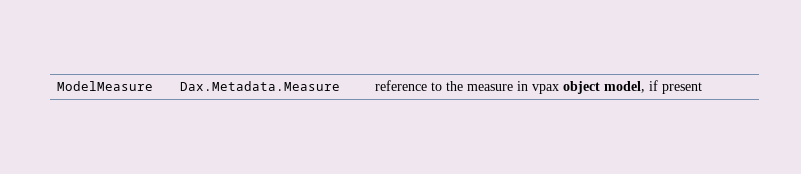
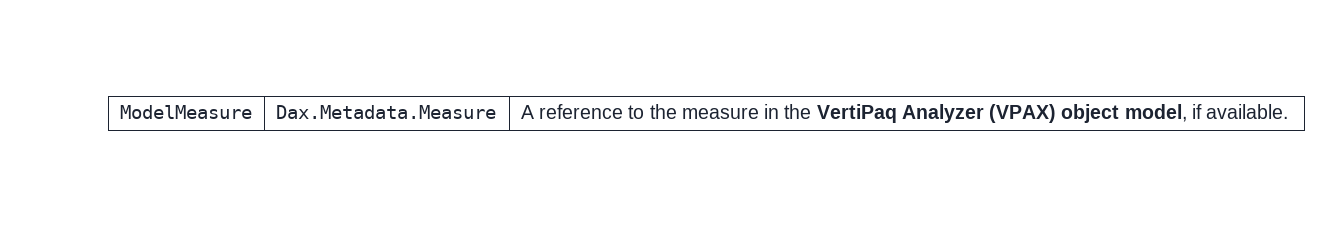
- ModelMeasure | Dax.Metadata.Measure | reference to the measure in vpax object model, if present
+ ModelMeasure | Dax.Metadata.Measure | A reference to the measure in the VertiPaq Analyzer (VPAX) object model, if available.

